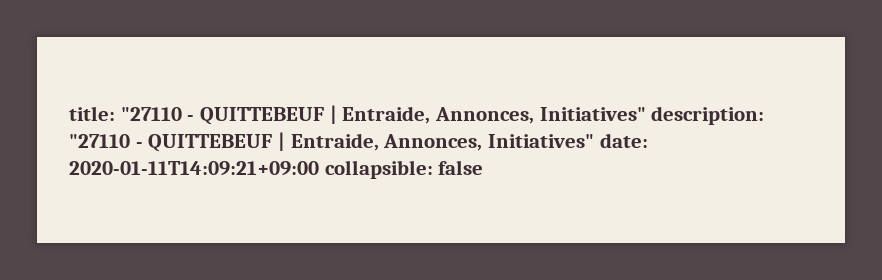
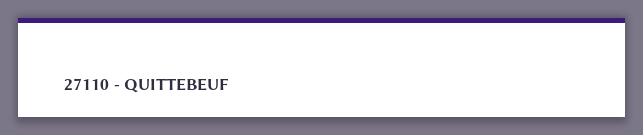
- title: "27110 - QUITTEBEUF | Entraide, Annonces, Initiatives" description: "27110 - QUITTEBEUF | Entraide, Annonces, Initiatives" date: 2020-01-11T14:09:21+09:00 collapsible: false
+ 27110 - QUITTEBEUF

